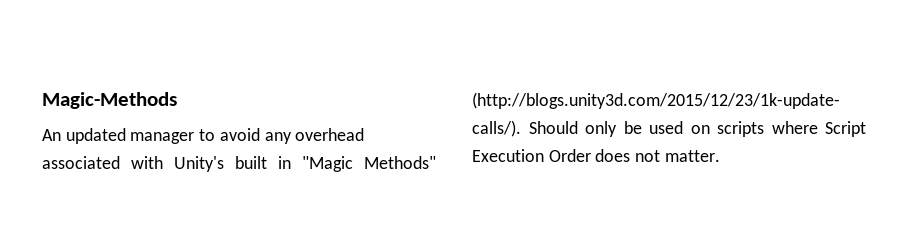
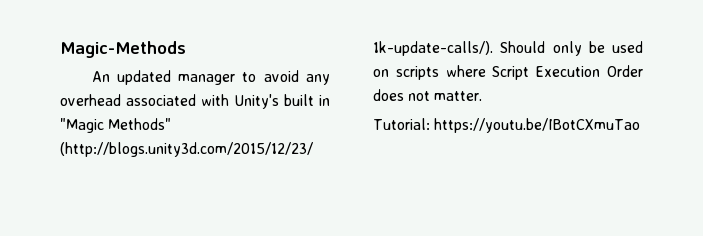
+ Tutorial: https://youtu.be/IBotCXmuTao

